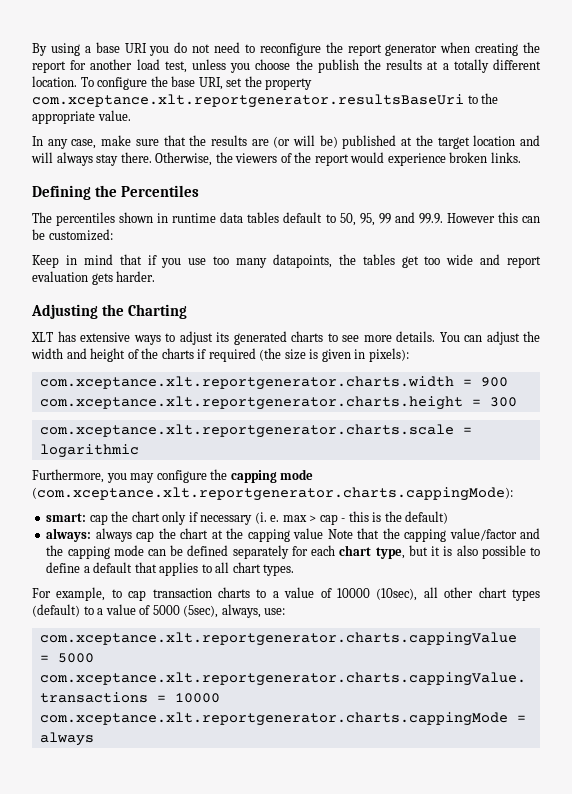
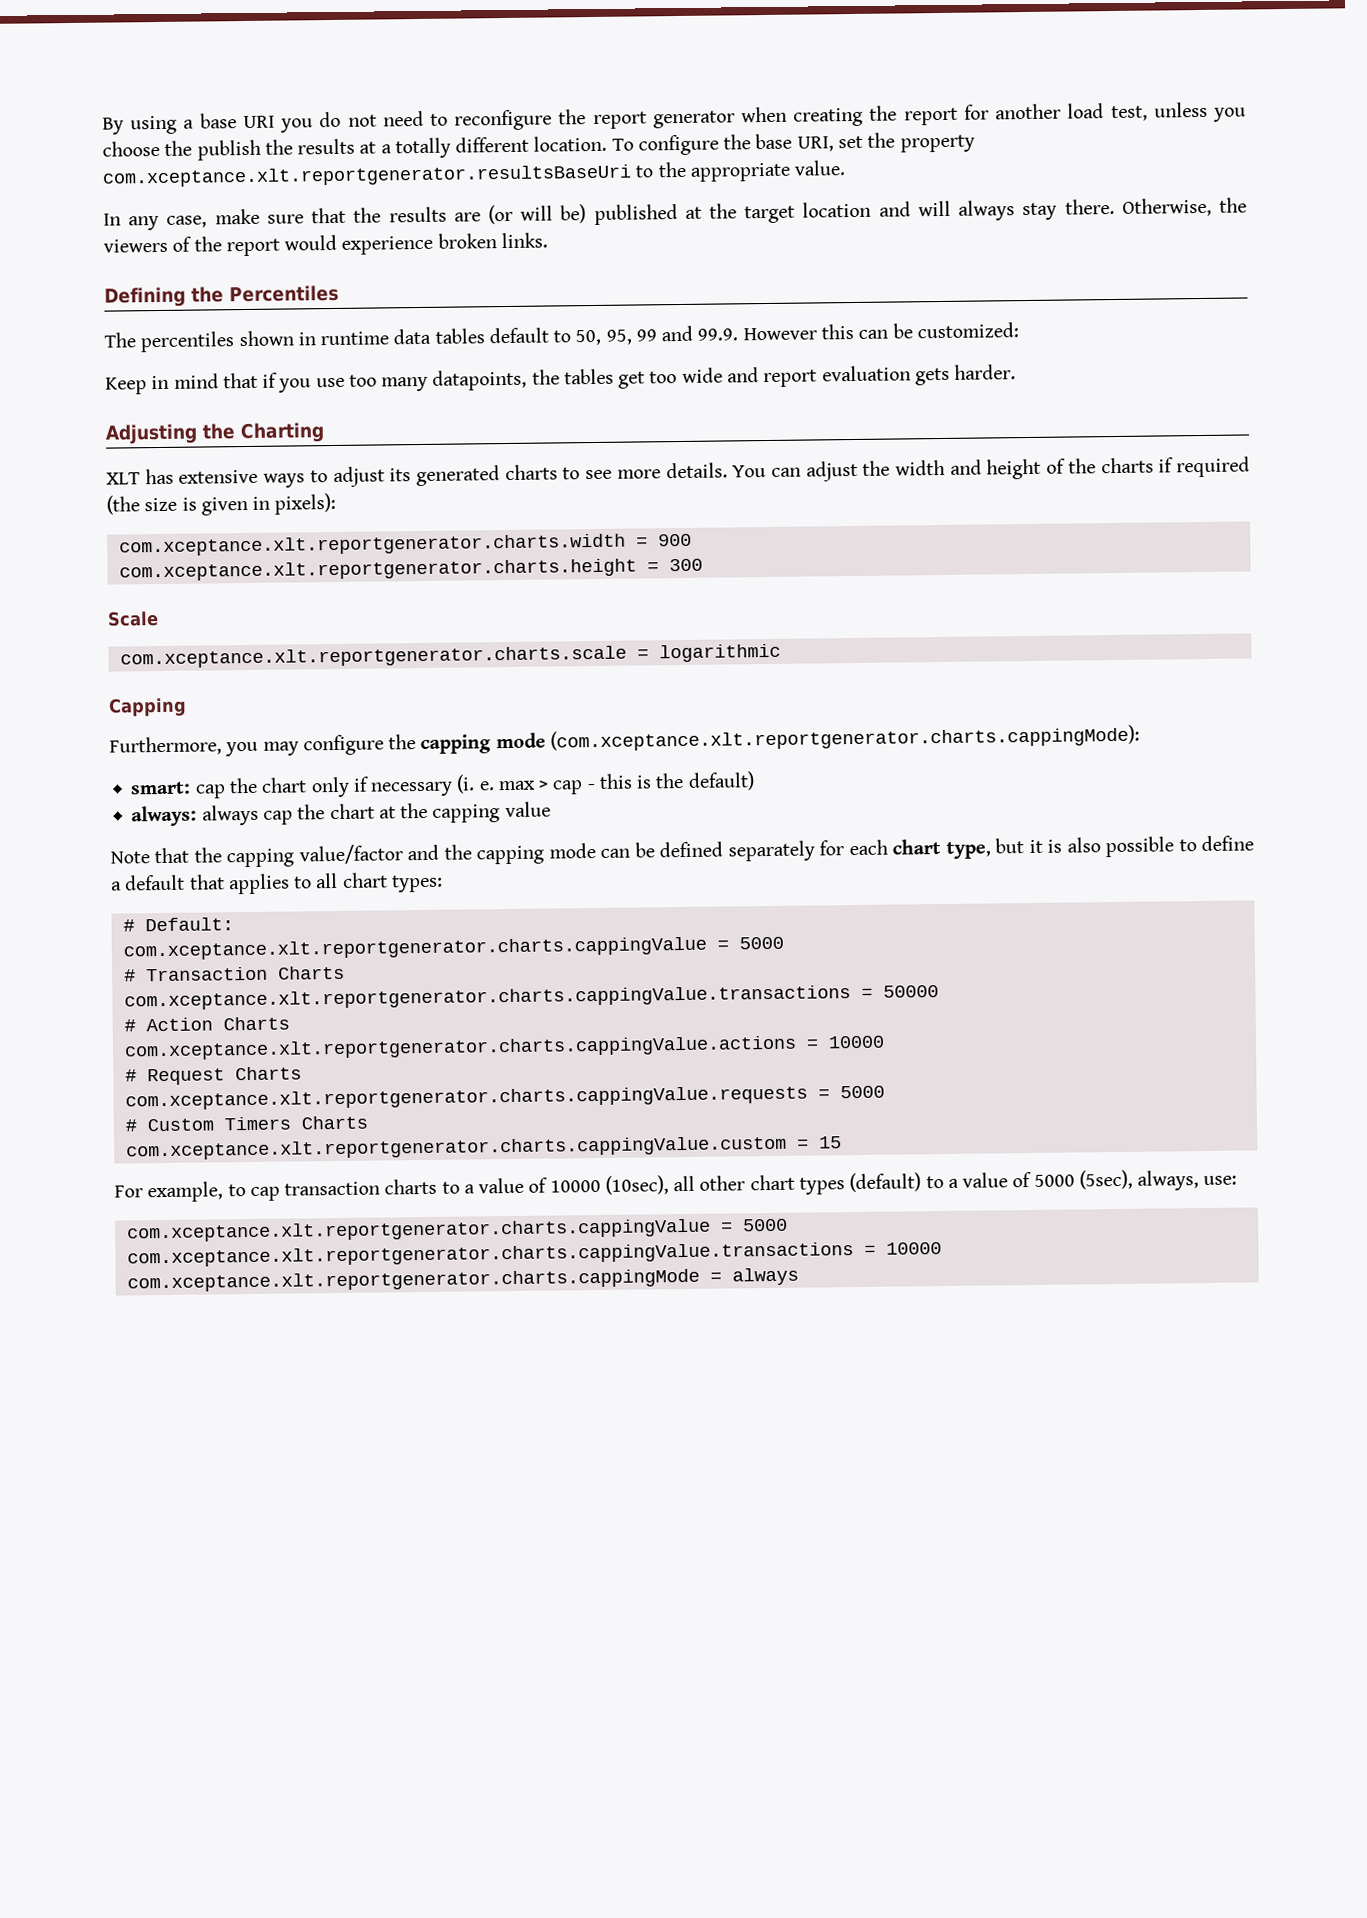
+ Scale
+ Capping
- always: always cap the chart at the capping value Note that the capping value/factor and the capping mode can be defined separately for each chart type, but it is also possible to define a default that applies to all chart types.
+ always: always cap the chart at the capping value
+ Note that the capping value/factor and the capping mode can be defined separately for each chart type, but it is also possible to define a default that applies to all chart types:
+ # Default:
+ com.xceptance.xlt.reportgenerator.charts.cappingValue = 5000
+ # Transaction Charts
+ com.xceptance.xlt.reportgenerator.charts.cappingValue.transactions = 50000
+ # Action Charts
+ com.xceptance.xlt.reportgenerator.charts.cappingValue.actions = 10000
+ # Request Charts
+ com.xceptance.xlt.reportgenerator.charts.cappingValue.requests = 5000
+ # Custom Timers Charts
+ com.xceptance.xlt.reportgenerator.charts.cappingValue.custom = 15

